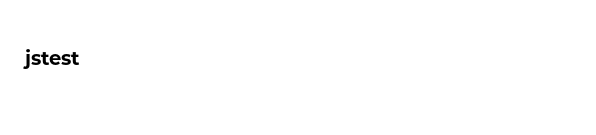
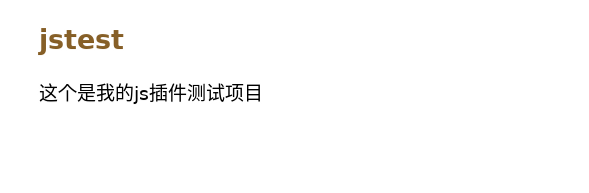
+ 这个是我的js插件测试项目

